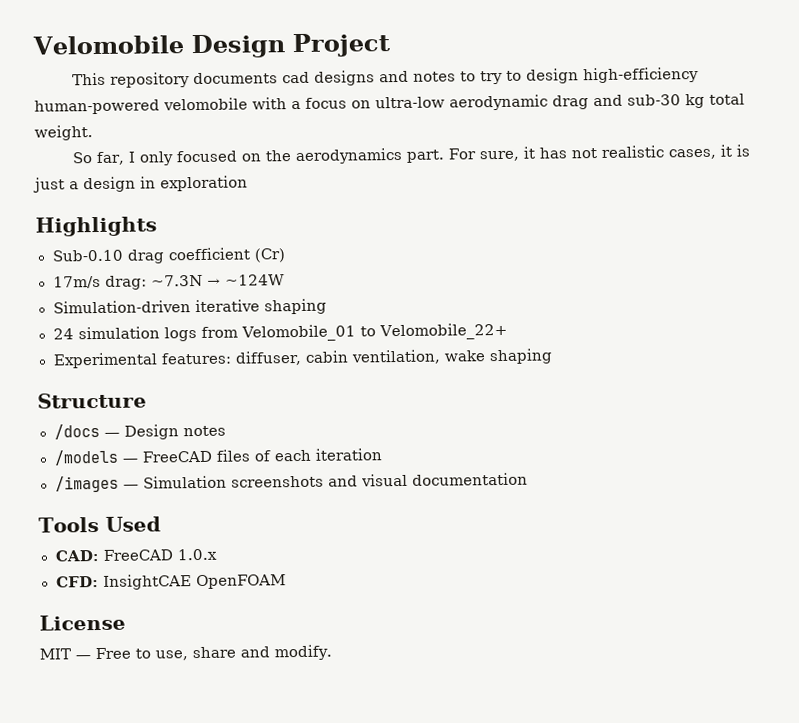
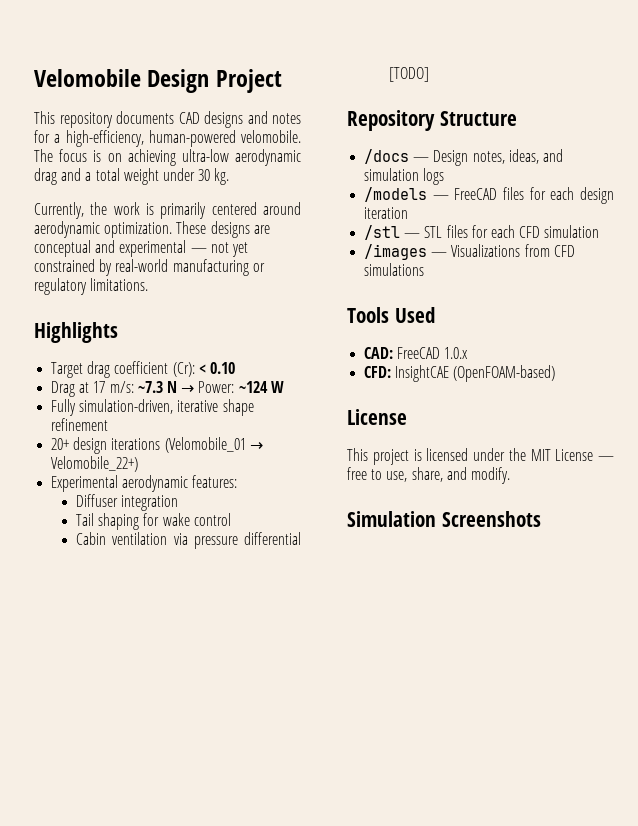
- This repository documents cad designs and notes to try to design high-efficiency human-powered velomobile with a focus on ultra-low aerodynamic drag and sub-30 kg total weight.
- So far, I only focused on the aerodynamics part. For sure, it has not realistic cases, it is just a design in exploration
+ This repository documents CAD designs and notes for a high-efficiency, human-powered velomobile. The focus is on achieving ultra-low aerodynamic drag and a total weight under 30 kg.
+ Currently, the work is primarily centered around aerodynamic optimization. These designs are conceptual and experimental — not yet constrained by real-world manufacturing or regulatory limitations.
- Sub-0.10 drag coefficient (Cr)
- 17m/s drag: ~7.3N → ~124W
- Simulation-driven iterative shaping
- 24 simulation logs from Velomobile_01 to Velomobile_22+
+ Target drag coefficient (Cr): < 0.10
+ Drag at 17 m/s: ~7.3 N → Power: ~124 W
+ Fully simulation-driven, iterative shape refinement
+ 20+ design iterations (Velomobile_01 → Velomobile_22+)
- Experimental features: diffuser, cabin ventilation, wake shaping
- Structure
+ Experimental aerodynamic features:
+ Diffuser integration
+ Tail shaping for wake control
+ Cabin ventilation via pressure differential [TODO]
+ Repository Structure
- /docs — Design notes
+ /docs — Design notes, ideas, and simulation logs
- /models — FreeCAD files of each iteration
- /images — Simulation screenshots and visual documentation
+ /models — FreeCAD files for each design iteration
+ /stl — STL files for each CFD simulation
+ /images — Visualizations from CFD simulations
- CFD: InsightCAE OpenFOAM
+ CFD: InsightCAE (OpenFOAM-based)
- MIT — Free to use, share and modify.
+ This project is licensed under the MIT License — free to use, share, and modify.
+ Simulation Screenshots

